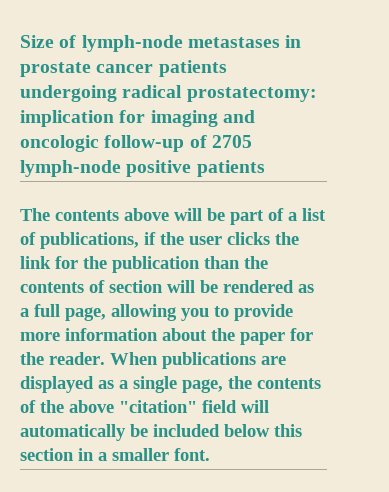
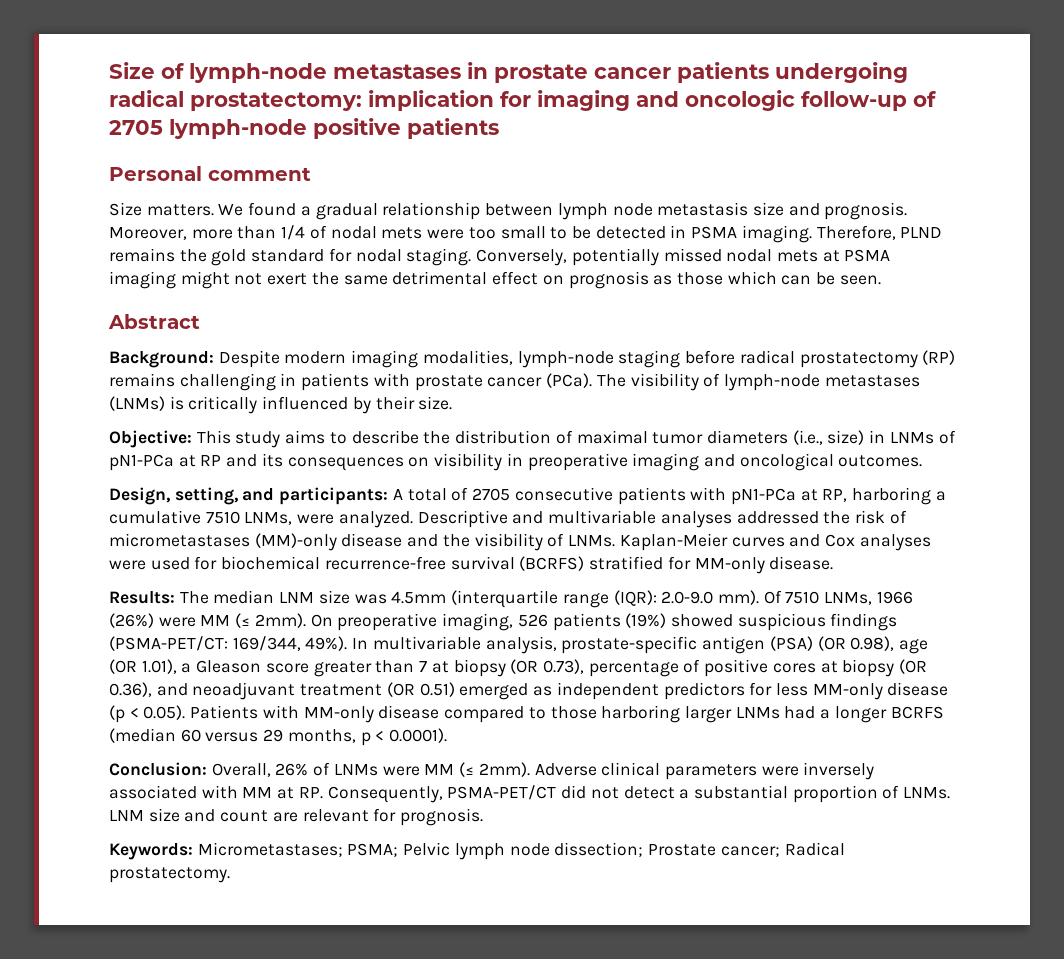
- The contents above will be part of a list of publications, if the user clicks the link for the publication than the contents of section will be rendered as a full page, allowing you to provide more information about the paper for the reader. When publications are displayed as a single page, the contents of the above "citation" field will automatically be included below this section in a smaller font.
+ Personal comment
+ Size matters. We found a gradual relationship between lymph node metastasis size and prognosis. Moreover, more than 1/4 of nodal mets were too small to be detected in PSMA imaging. Therefore, PLND remains the gold standard for nodal staging. Conversely, potentially missed nodal mets at PSMA imaging might not exert the same detrimental effect on prognosis as those which can be seen.
+ Abstract
+ Background: Despite modern imaging modalities, lymph-node staging before radical prostatectomy (RP) remains challenging in patients with prostate cancer (PCa). The visibility of lymph-node metastases (LNMs) is critically influenced by their size.
+ Objective: This study aims to describe the distribution of maximal tumor diameters (i.e., size) in LNMs of pN1-PCa at RP and its consequences on visibility in preoperative imaging and oncological outcomes.
+ Design, setting, and participants: A total of 2705 consecutive patients with pN1-PCa at RP, harboring a cumulative 7510 LNMs, were analyzed. Descriptive and multivariable analyses addressed the risk of micrometastases (MM)-only disease and the visibility of LNMs. Kaplan-Meier curves and Cox analyses were used for biochemical recurrence-free survival (BCRFS) stratified for MM-only disease.
+ Results: The median LNM size was 4.5mm (interquartile range (IQR): 2.0-9.0 mm). Of 7510 LNMs, 1966 (26%) were MM (≤ 2mm). On preoperative imaging, 526 patients (19%) showed suspicious findings (PSMA-PET/CT: 169/344, 49%). In multivariable analysis, prostate-specific antigen (PSA) (OR 0.98), age (OR 1.01), a Gleason score greater than 7 at biopsy (OR 0.73), percentage of positive cores at biopsy (OR 0.36), and neoadjuvant treatment (OR 0.51) emerged as independent predictors for less MM-only disease (p < 0.05). Patients with MM-only disease compared to those harboring larger LNMs had a longer BCRFS (median 60 versus 29 months, p < 0.0001).
+ Conclusion: Overall, 26% of LNMs were MM (≤ 2mm). Adverse clinical parameters were inversely associated with MM at RP. Consequently, PSMA-PET/CT did not detect a substantial proportion of LNMs. LNM size and count are relevant for prognosis.
+ Keywords: Micrometastases; PSMA; Pelvic lymph node dissection; Prostate cancer; Radical prostatectomy.

